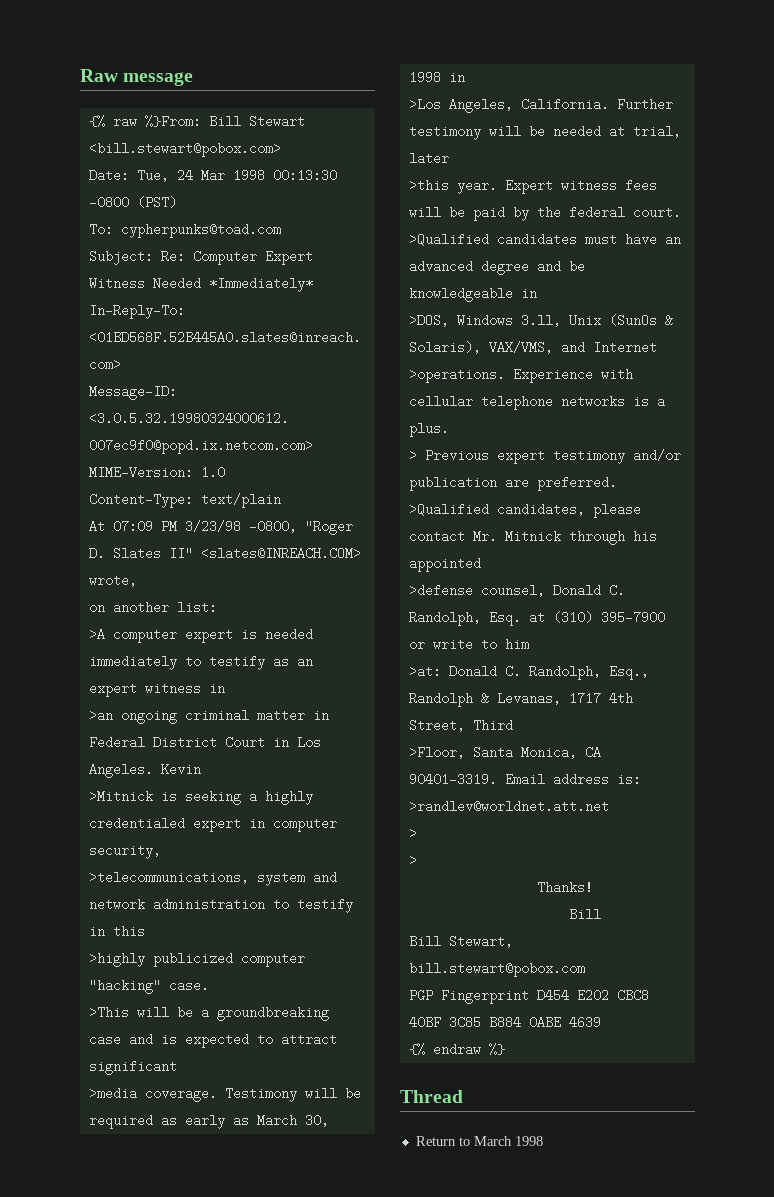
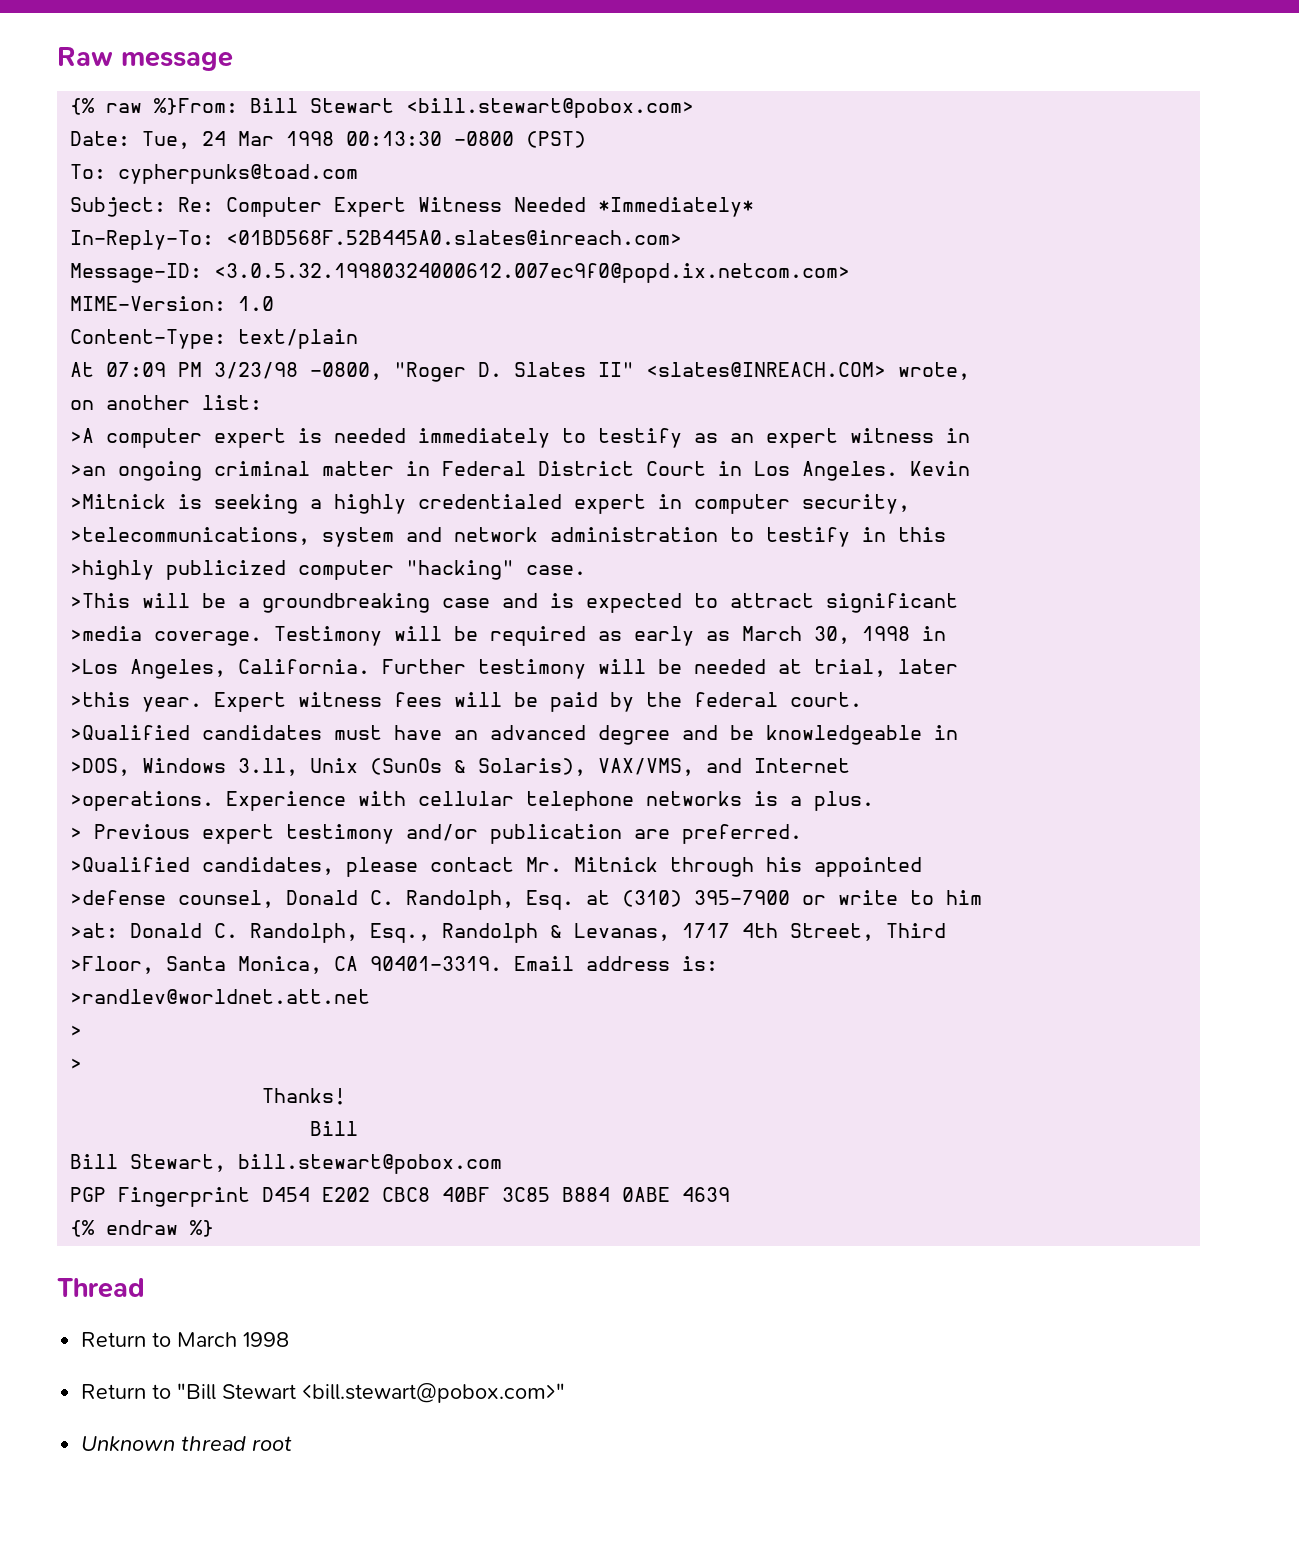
+ Return to "Bill Stewart <bill.stewart@pobox.com>"
+ Unknown thread root

